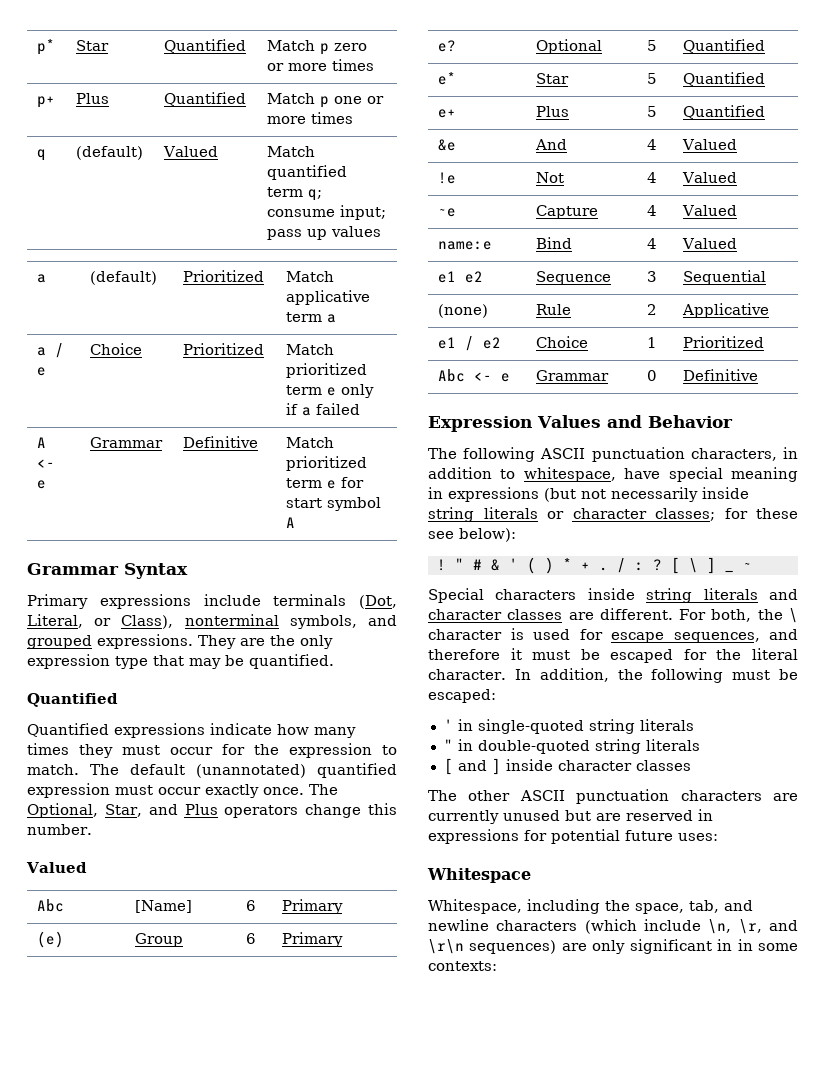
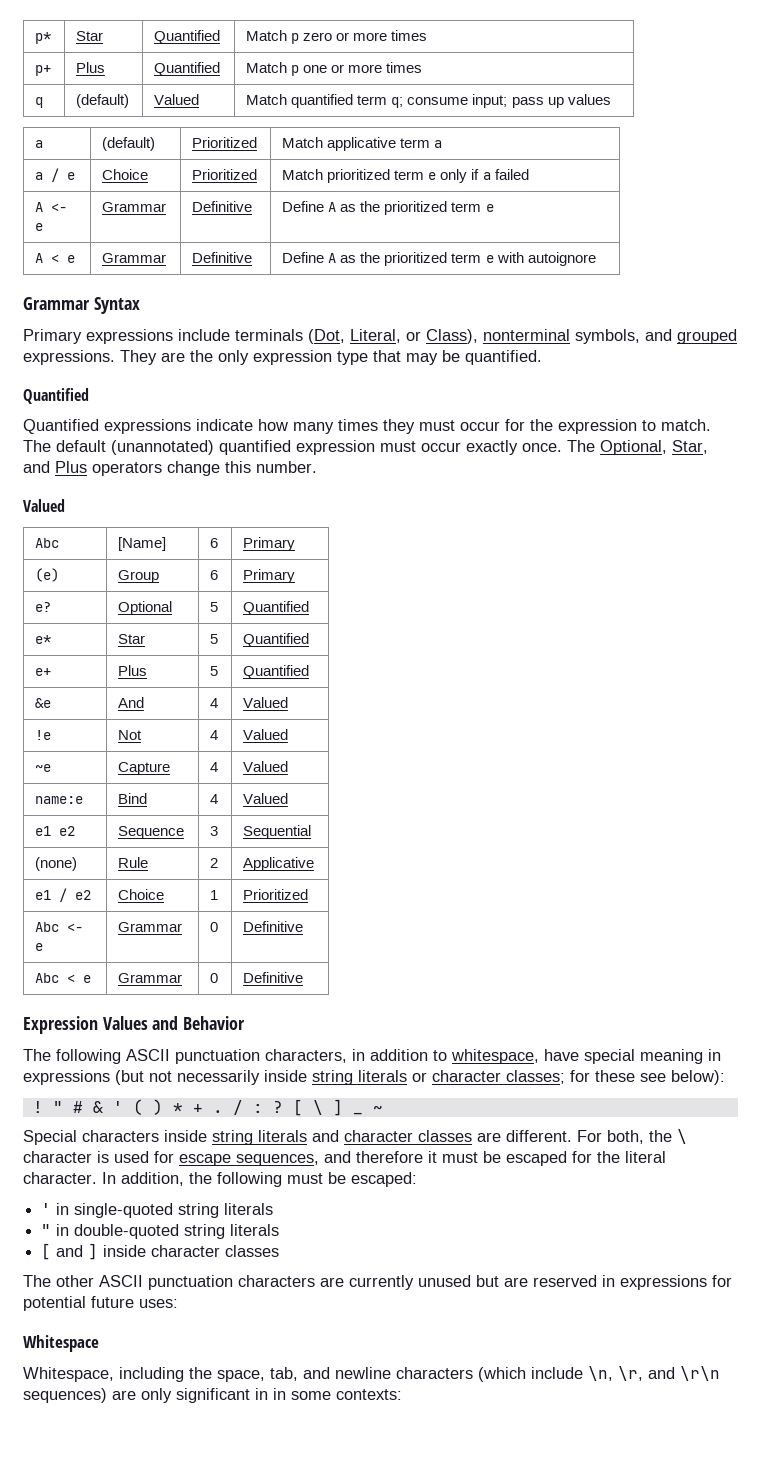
- A <- e | Grammar | Definitive | Match prioritized term e for start symbol A
+ A <- e | Grammar | Definitive | Define A as the prioritized term e
+ A < e | Grammar | Definitive | Define A as the prioritized term e with autoignore
+ Abc < e | Grammar | 0 | Definitive

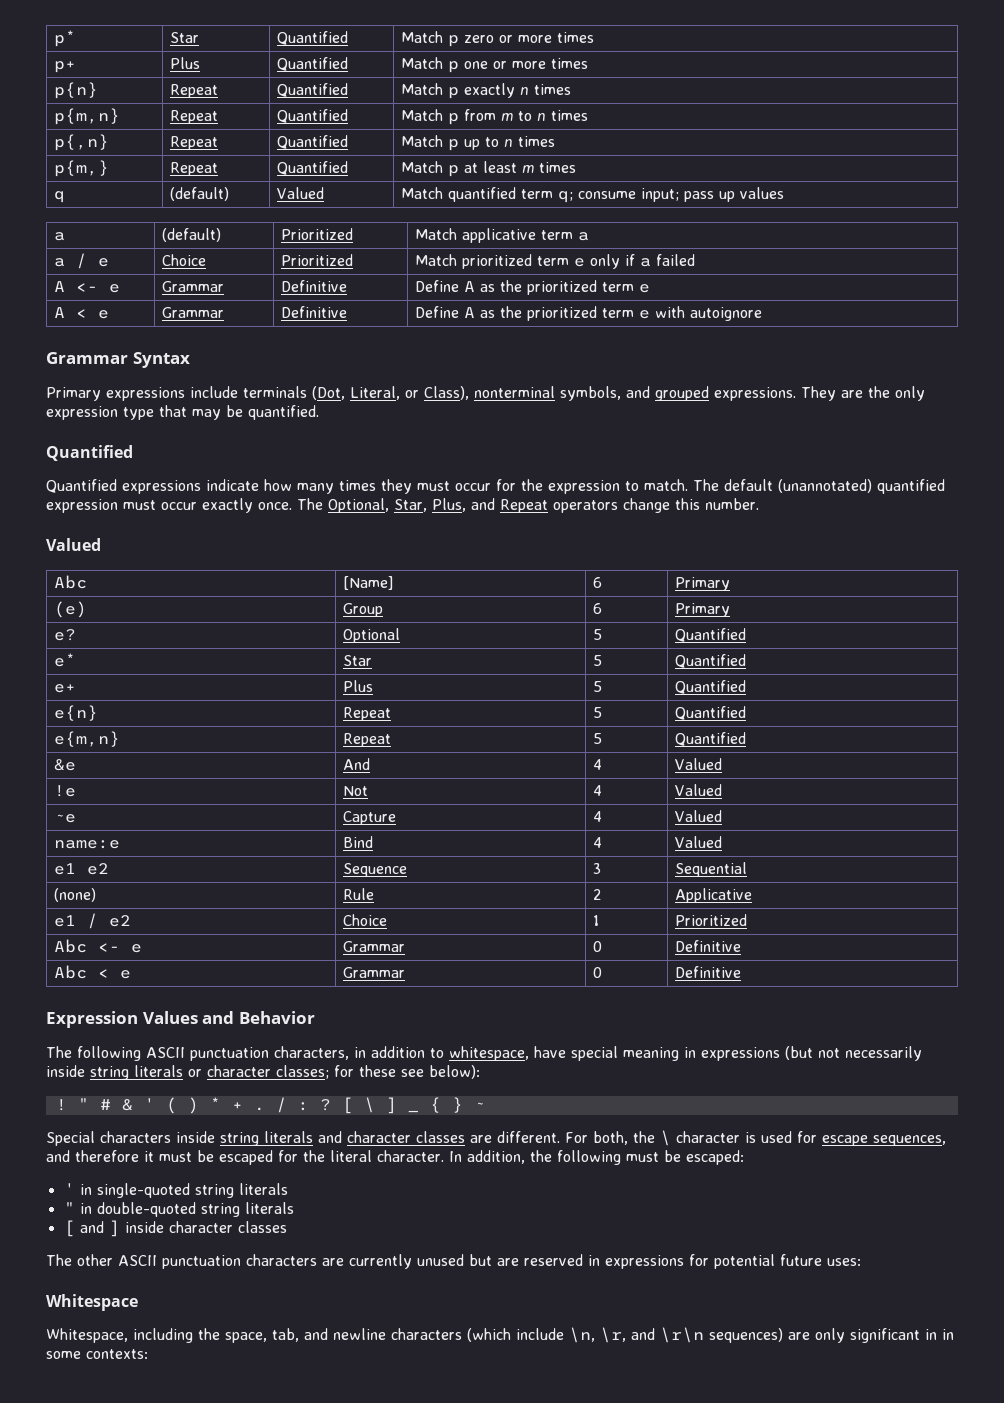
+ p{n} | Repeat | Quantified | Match p exactly n times
+ p{m,n} | Repeat | Quantified | Match p from m to n times
+ p{,n} | Repeat | Quantified | Match p up to n times
+ p{m,} | Repeat | Quantified | Match p at least m times
- The Optional, Star, and Plus operators change this number.
+ The Optional, Star, Plus, and Repeat operators change this number.
+ e{n} | Repeat | 5 | Quantified
+ e{m,n} | Repeat | 5 | Quantified
- [ \ ] _ ~
+ [ \ ] _ { } ~

